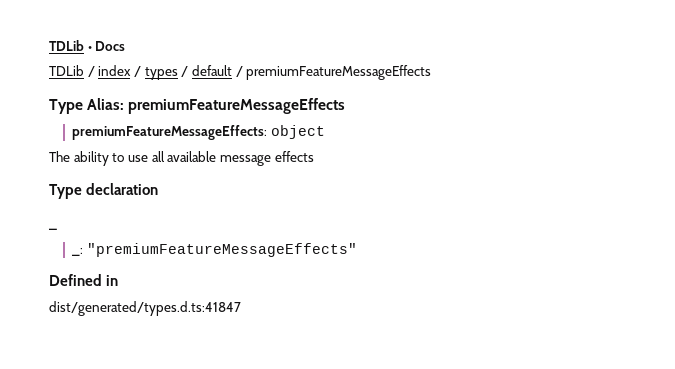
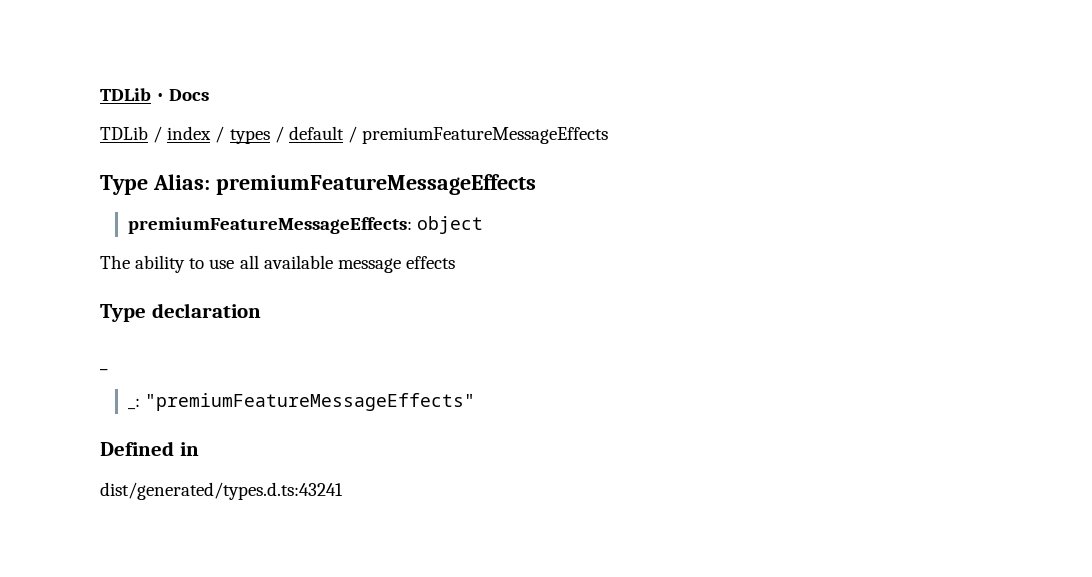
- dist/generated/types.d.ts:41847
+ dist/generated/types.d.ts:43241

